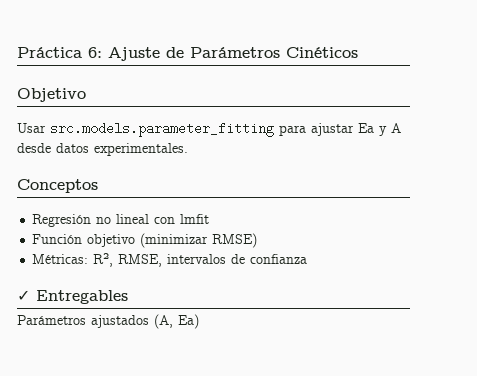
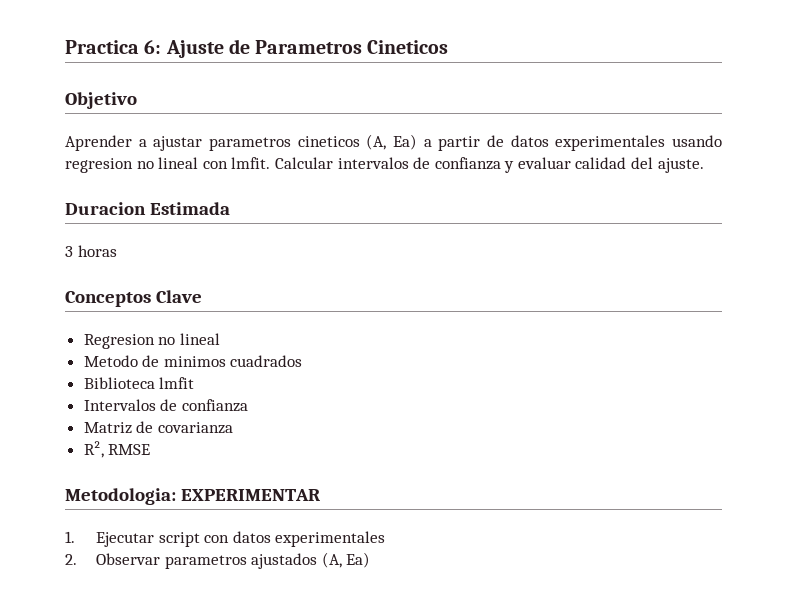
- Práctica 6: Ajuste de Parámetros Cinéticos
+ Practica 6: Ajuste de Parametros Cineticos
- Usar src.models.parameter_fitting para ajustar Ea y A desde datos experimentales.
- Conceptos
- Regresión no lineal con lmfit
- Función objetivo (minimizar RMSE)
- Métricas: R², RMSE, intervalos de confianza
- ✓ Entregables
- Parámetros ajustados (A, Ea)
+ Aprender a ajustar parametros cineticos (A, Ea) a partir de datos experimentales usando regresion no lineal con lmfit. Calcular intervalos de confianza y evaluar calidad del ajuste.
+ Duracion Estimada
+ 3 horas
+ Conceptos Clave
+ Regresion no lineal
+ Metodo de minimos cuadrados
+ Biblioteca lmfit
+ Intervalos de confianza
+ Matriz de covarianza
+ R², RMSE
+ Metodologia: EXPERIMENTAR
+ 1. Ejecutar script con datos experimentales
+ 2. Observar parametros ajustados (A, Ea)

